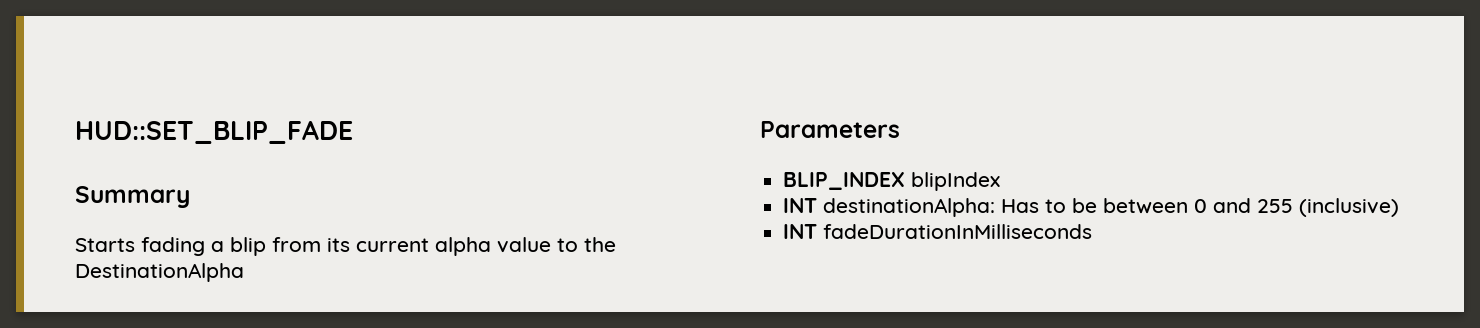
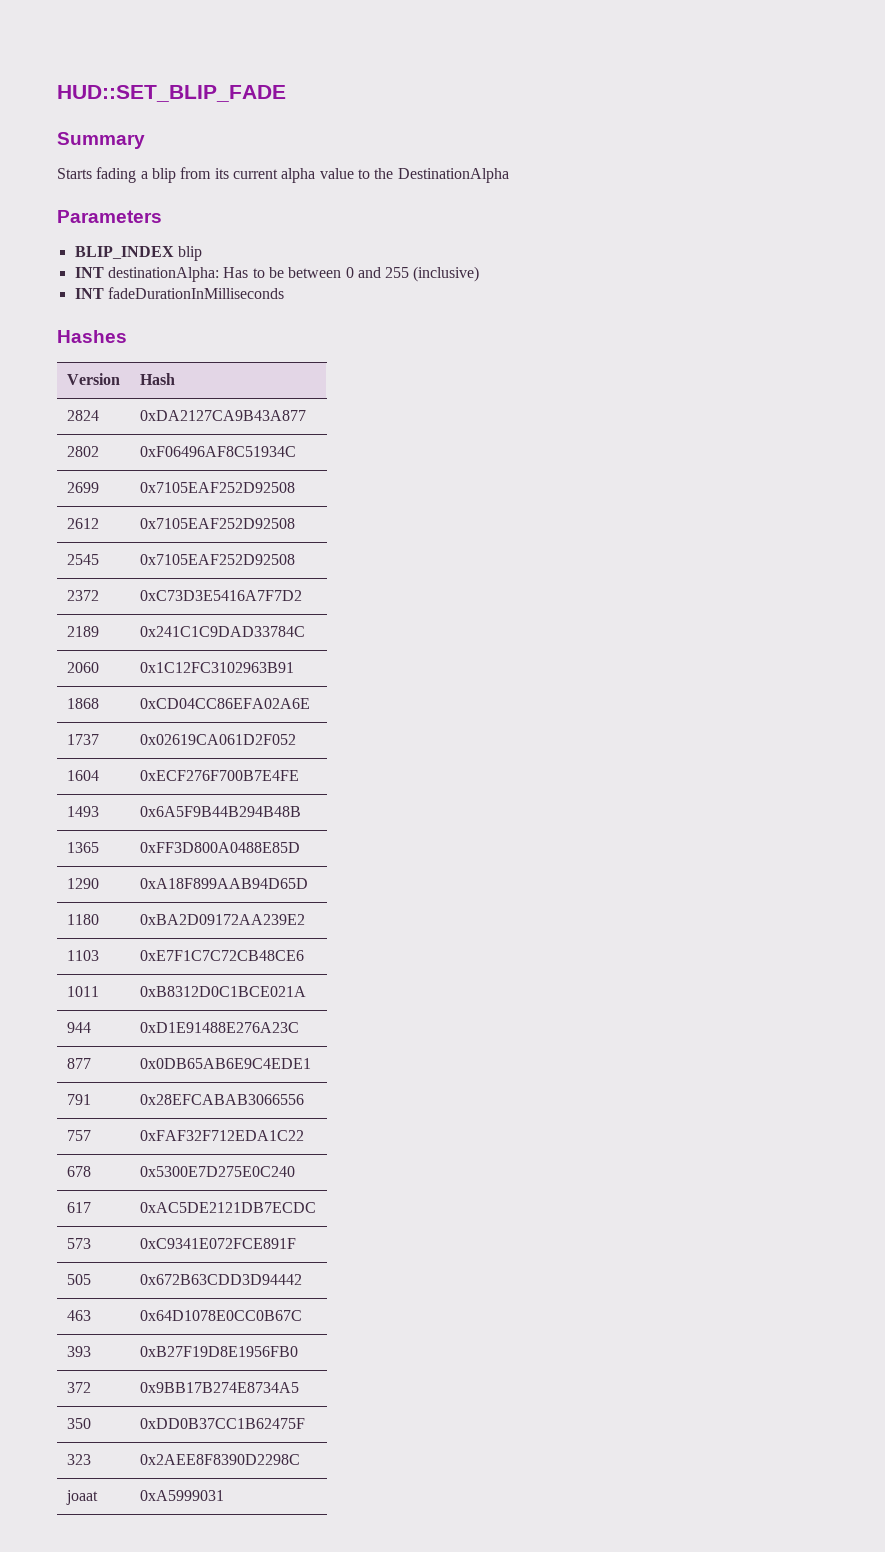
- BLIP_INDEX blipIndex
+ BLIP_INDEX blip
+ Hashes
+ Version | Hash
+ 2824 | 0xDA2127CA9B43A877
+ 2802 | 0xF06496AF8C51934C
+ 2699 | 0x7105EAF252D92508
+ 2612 | 0x7105EAF252D92508
+ 2545 | 0x7105EAF252D92508
+ 2372 | 0xC73D3E5416A7F7D2
+ 2189 | 0x241C1C9DAD33784C
+ 2060 | 0x1C12FC3102963B91
+ 1868 | 0xCD04CC86EFA02A6E
+ 1737 | 0x02619CA061D2F052
+ 1604 | 0xECF276F700B7E4FE
+ 1493 | 0x6A5F9B44B294B48B
+ 1365 | 0xFF3D800A0488E85D
+ 1290 | 0xA18F899AAB94D65D
+ 1180 | 0xBA2D09172AA239E2
+ 1103 | 0xE7F1C7C72CB48CE6
+ 1011 | 0xB8312D0C1BCE021A
+ 944 | 0xD1E91488E276A23C
+ 877 | 0x0DB65AB6E9C4EDE1
+ 791 | 0x28EFCABAB3066556
+ 757 | 0xFAF32F712EDA1C22
+ 678 | 0x5300E7D275E0C240
+ 617 | 0xAC5DE2121DB7ECDC
+ 573 | 0xC9341E072FCE891F
+ 505 | 0x672B63CDD3D94442
+ 463 | 0x64D1078E0CC0B67C
+ 393 | 0xB27F19D8E1956FB0
+ 372 | 0x9BB17B274E8734A5
+ 350 | 0xDD0B37CC1B62475F
+ 323 | 0x2AEE8F8390D2298C
+ joaat | 0xA5999031

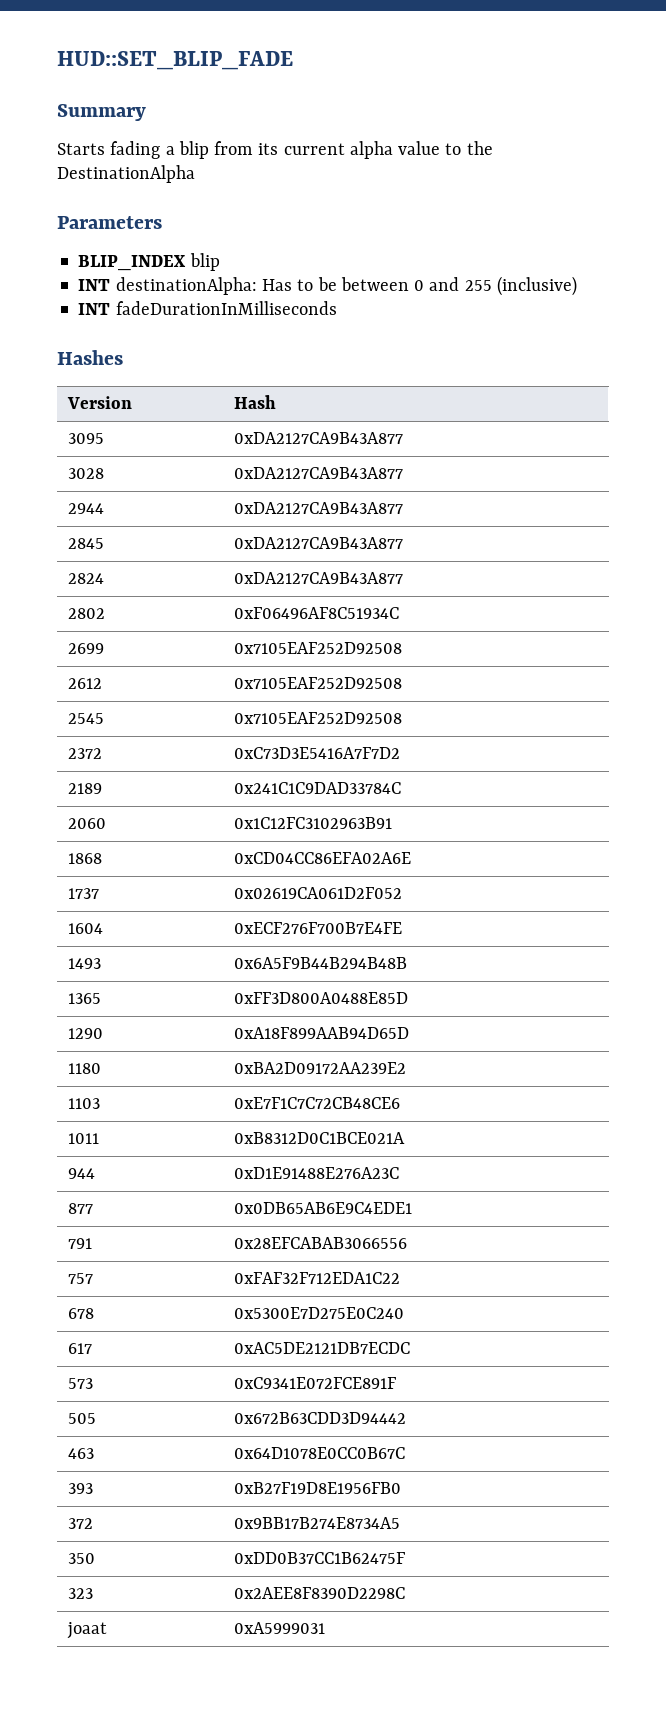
+ 3095 | 0xDA2127CA9B43A877
+ 3028 | 0xDA2127CA9B43A877
+ 2944 | 0xDA2127CA9B43A877
+ 2845 | 0xDA2127CA9B43A877

